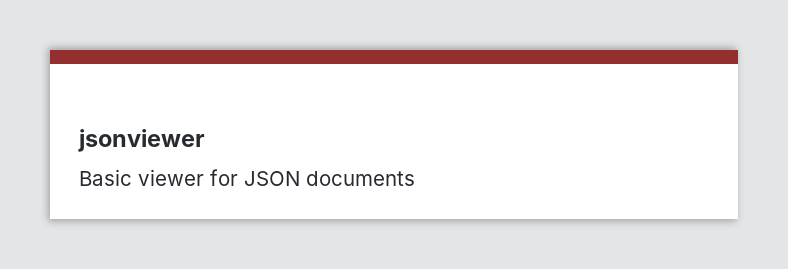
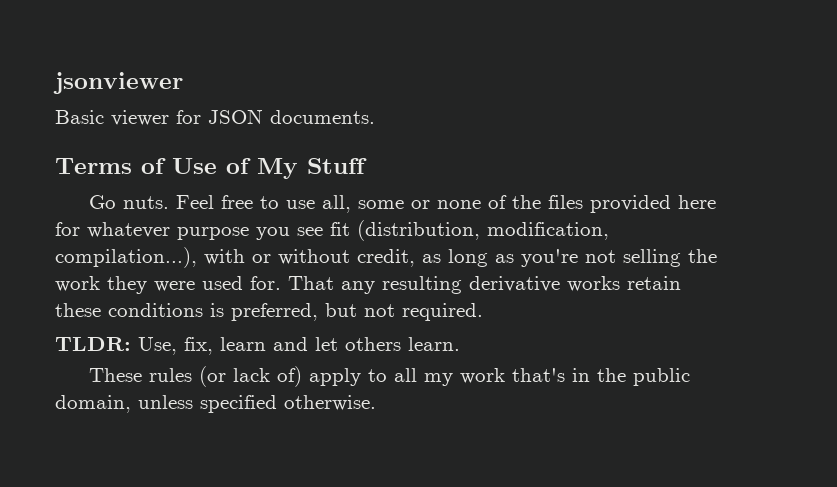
- Basic viewer for JSON documents
+ Basic viewer for JSON documents.
+ Terms of Use of My Stuff
+ Go nuts. Feel free to use all, some or none of the files provided here for whatever purpose you see fit (distribution, modification, compilation...), with or without credit, as long as you're not selling the work they were used for. That any resulting derivative works retain these conditions is preferred, but not required.
+ TLDR: Use, fix, learn and let others learn.
+ These rules (or lack of) apply to all my work that's in the public domain, unless specified otherwise.

